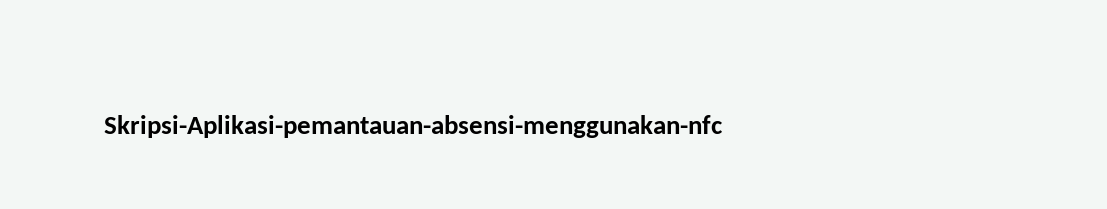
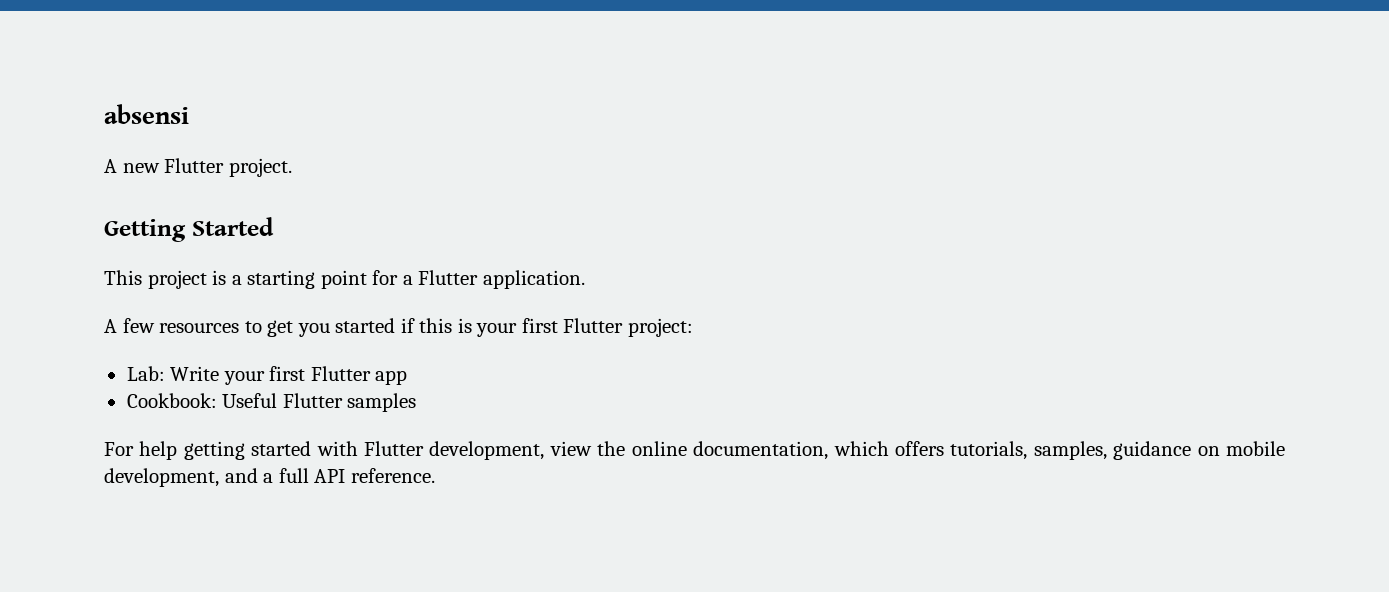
- Skripsi-Aplikasi-pemantauan-absensi-menggunakan-nfc
+ absensi
+ A new Flutter project.
+ Getting Started
+ This project is a starting point for a Flutter application.
+ A few resources to get you started if this is your first Flutter project:
+ Lab: Write your first Flutter app
+ Cookbook: Useful Flutter samples
+ For help getting started with Flutter development, view the online documentation, which offers tutorials, samples, guidance on mobile development, and a full API reference.

